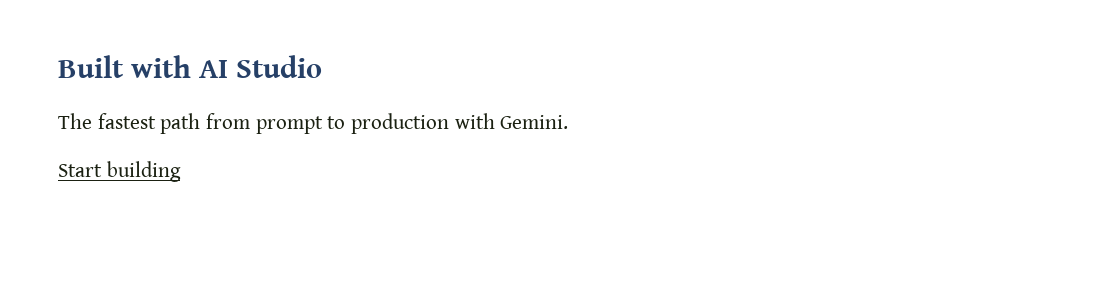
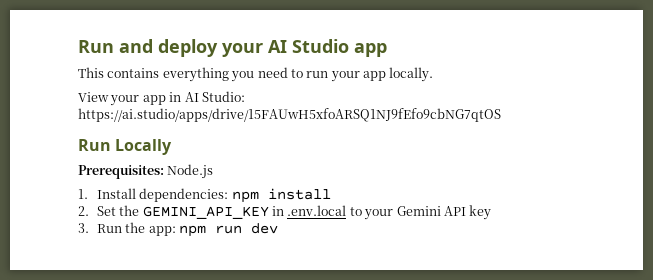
- Built with AI Studio
- The fastest path from prompt to production with Gemini.
- Start building
+ Run and deploy your AI Studio app
+ This contains everything you need to run your app locally.
+ View your app in AI Studio: https://ai.studio/apps/drive/15FAUwH5xfoARSQ1NJ9fEfo9cbNG7qtOS
+ Run Locally
+ Prerequisites: Node.js
+ 1. Install dependencies: npm install
+ 2. Set the GEMINI_API_KEY in .env.local to your Gemini API key
+ 3. Run the app: npm run dev

